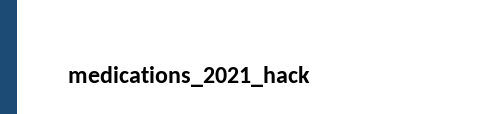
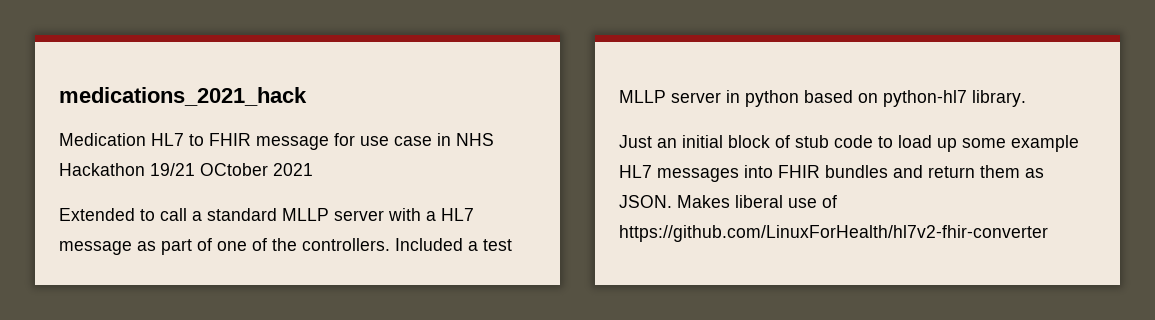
+ Medication HL7 to FHIR message for use case in NHS Hackathon 19/21 OCtober 2021
+ Extended to call a standard MLLP server with a HL7 message as part of one of the controllers. Included a test MLLP server in python based on python-hl7 library.
+ Just an initial block of stub code to load up some example HL7 messages into FHIR bundles and return them as JSON. Makes liberal use of https://github.com/LinuxForHealth/hl7v2-fhir-converter

